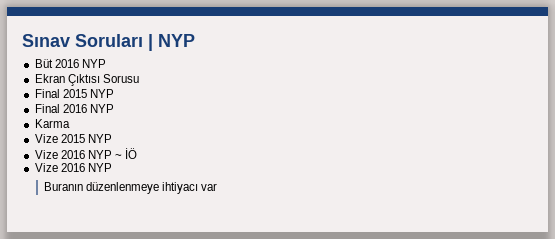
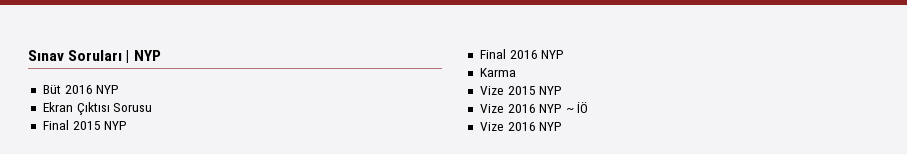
- Buranın düzenlenmeye ihtiyacı var

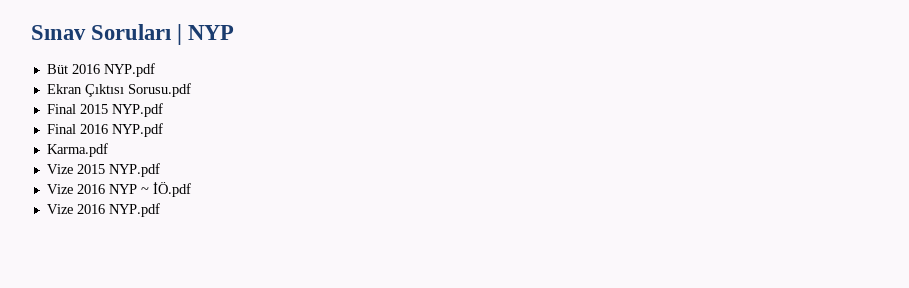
- Büt 2016 NYP
+ Büt 2016 NYP.pdf
- Ekran Çıktısı Sorusu
+ Ekran Çıktısı Sorusu.pdf
- Final 2015 NYP
+ Final 2015 NYP.pdf
- Final 2016 NYP
- Karma
+ Final 2016 NYP.pdf
+ Karma.pdf
- Vize 2015 NYP
+ Vize 2015 NYP.pdf
- Vize 2016 NYP ~ İÖ
- Vize 2016 NYP
+ Vize 2016 NYP ~ İÖ.pdf
+ Vize 2016 NYP.pdf

